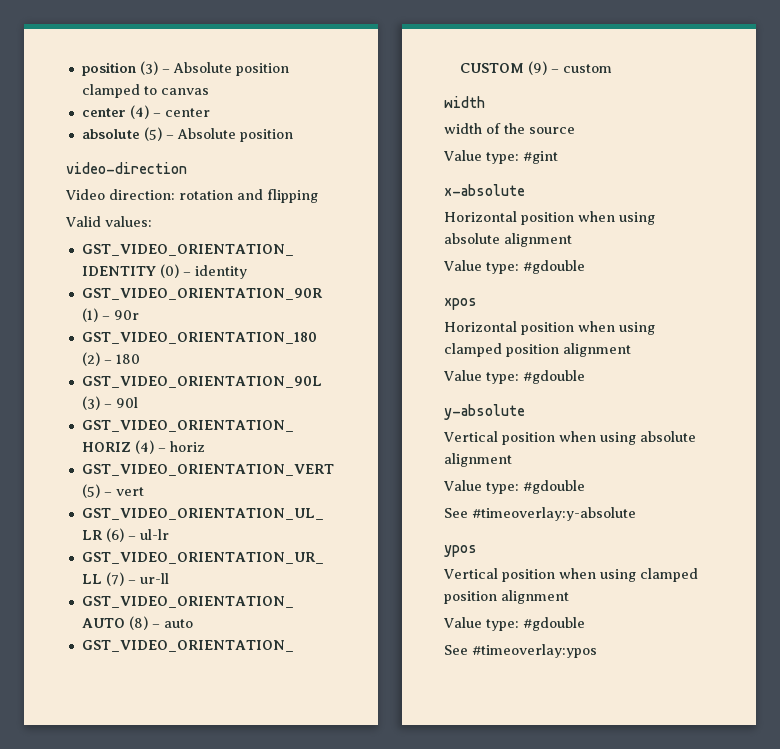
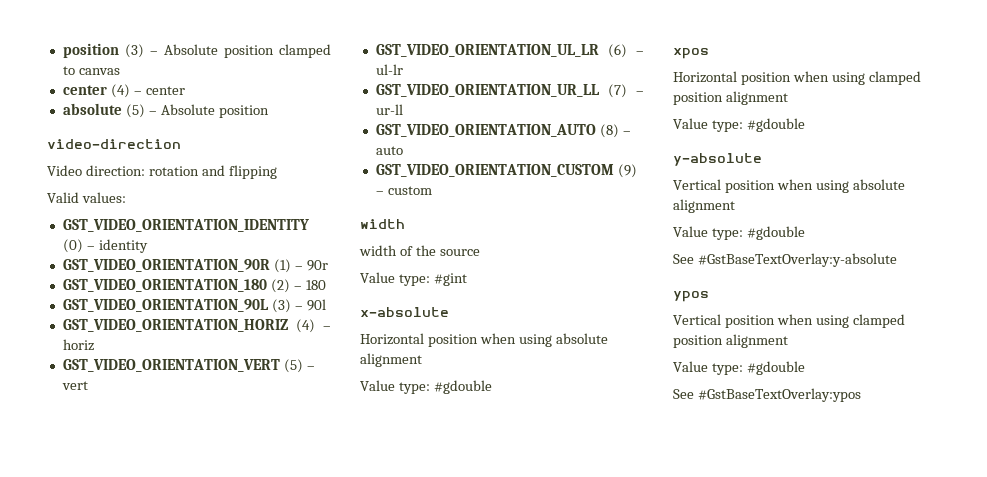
- See #timeoverlay:y-absolute
+ See #GstBaseTextOverlay:y-absolute
- See #timeoverlay:ypos
+ See #GstBaseTextOverlay:ypos

